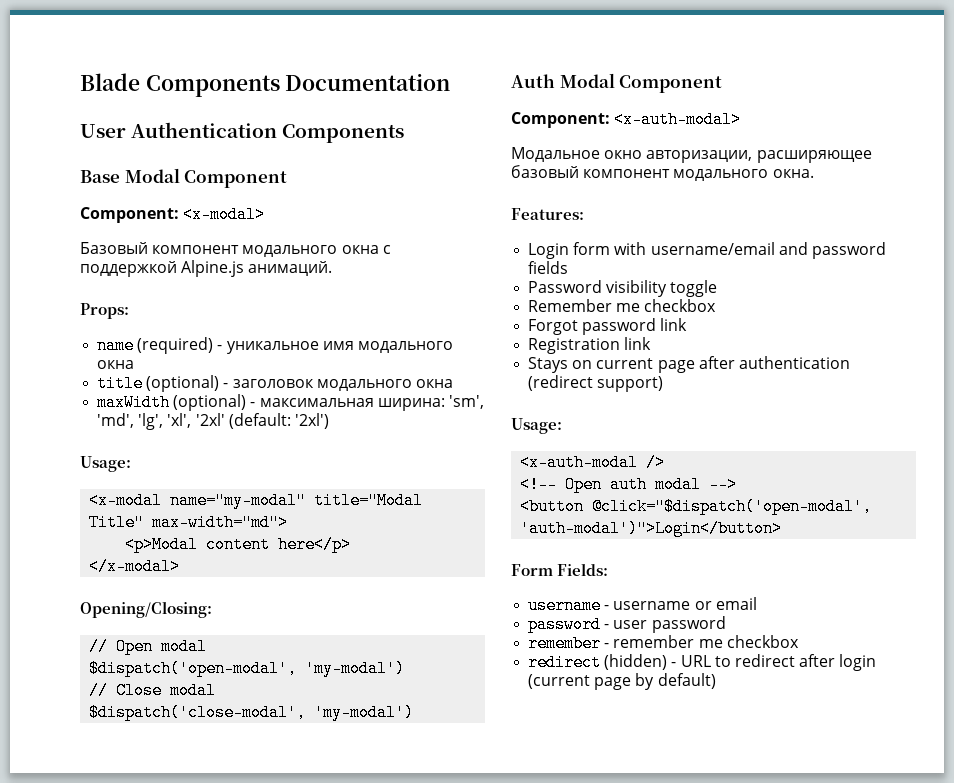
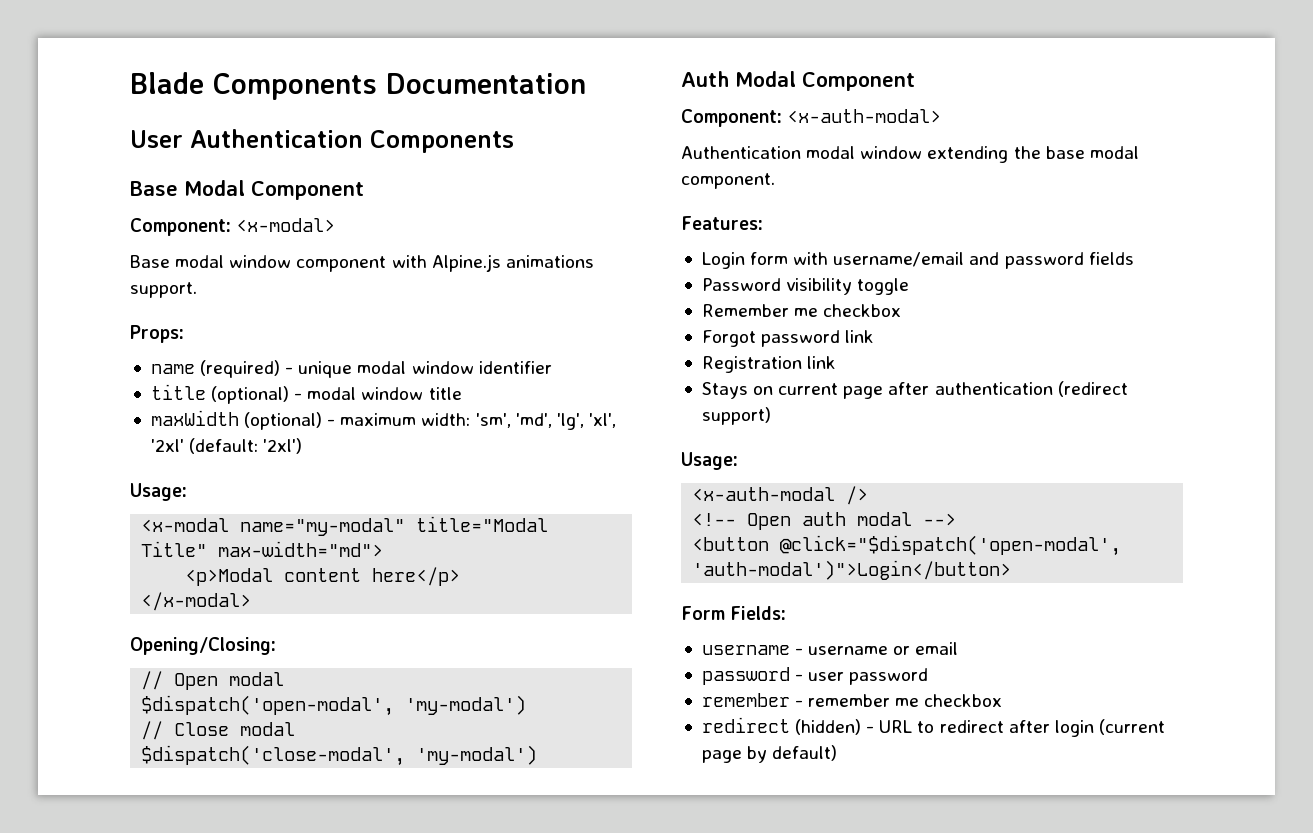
- Базовый компонент модального окна с поддержкой Alpine.js анимаций.
+ Base modal window component with Alpine.js animations support.
- name (required) - уникальное имя модального окна
+ name (required) - unique modal window identifier
- title (optional) - заголовок модального окна
+ title (optional) - modal window title
- maxWidth (optional) - максимальная ширина: 'sm', 'md', 'lg', 'xl', '2xl' (default: '2xl')
+ maxWidth (optional) - maximum width: 'sm', 'md', 'lg', 'xl', '2xl' (default: '2xl')
- Модальное окно авторизации, расширяющее базовый компонент модального окна.
+ Authentication modal window extending the base modal component.

